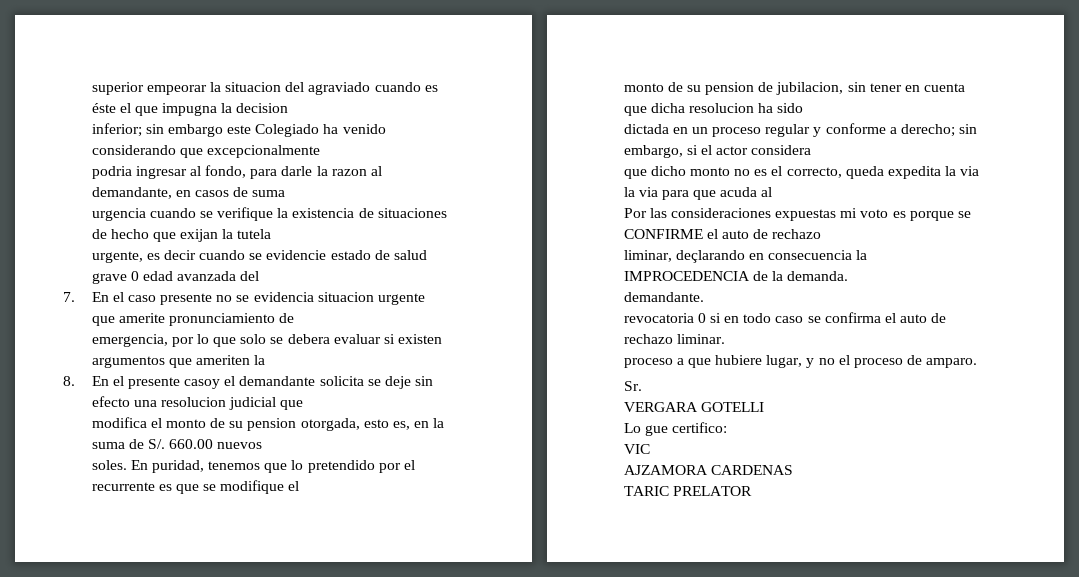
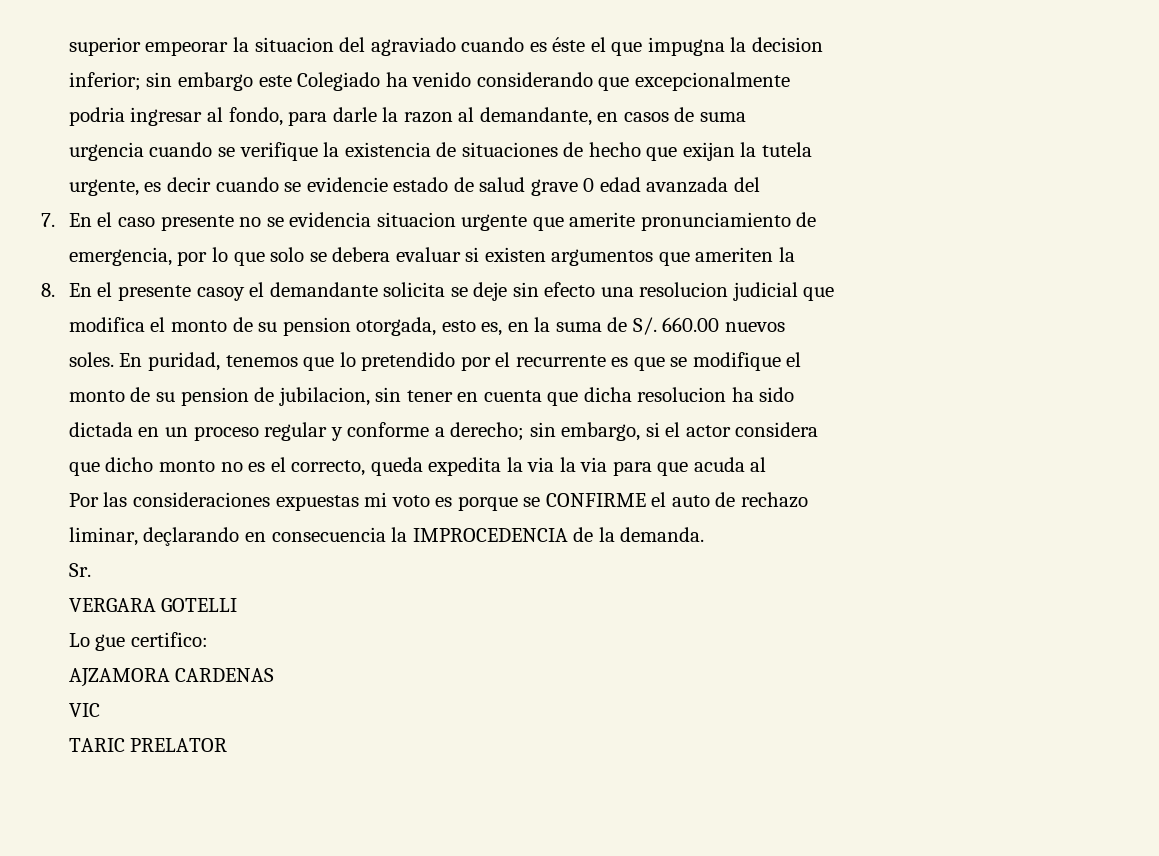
- demandante.
- revocatoria 0 si en todo caso se confirma el auto de rechazo liminar.
- proceso a que hubiere lugar, y no el proceso de amparo.
- VIC
+ VIC

